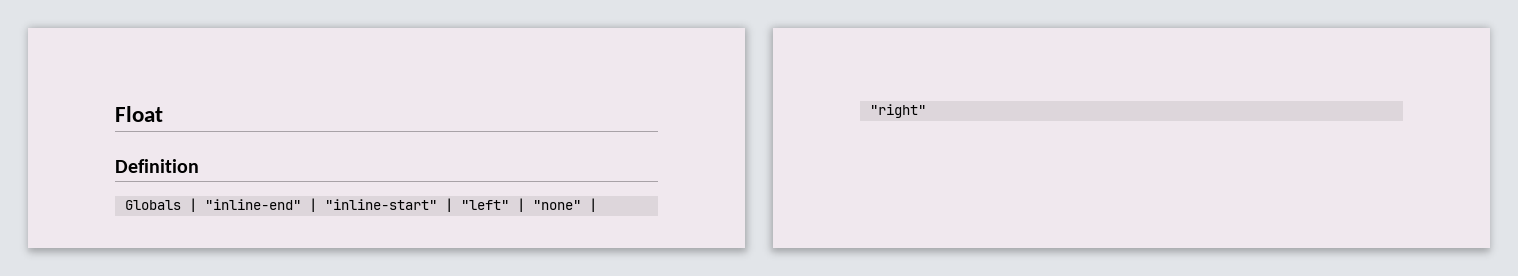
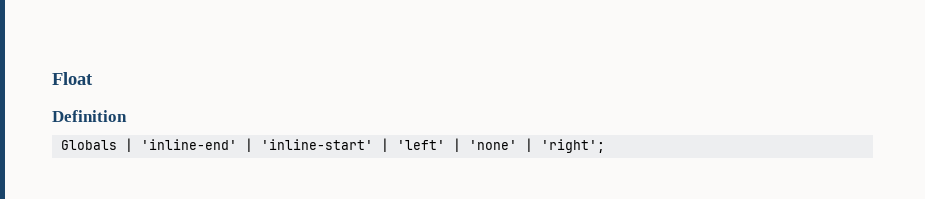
- Globals | "inline-end" | "inline-start" | "left" | "none" | "right"
+ Globals | 'inline-end' | 'inline-start' | 'left' | 'none' | 'right';

